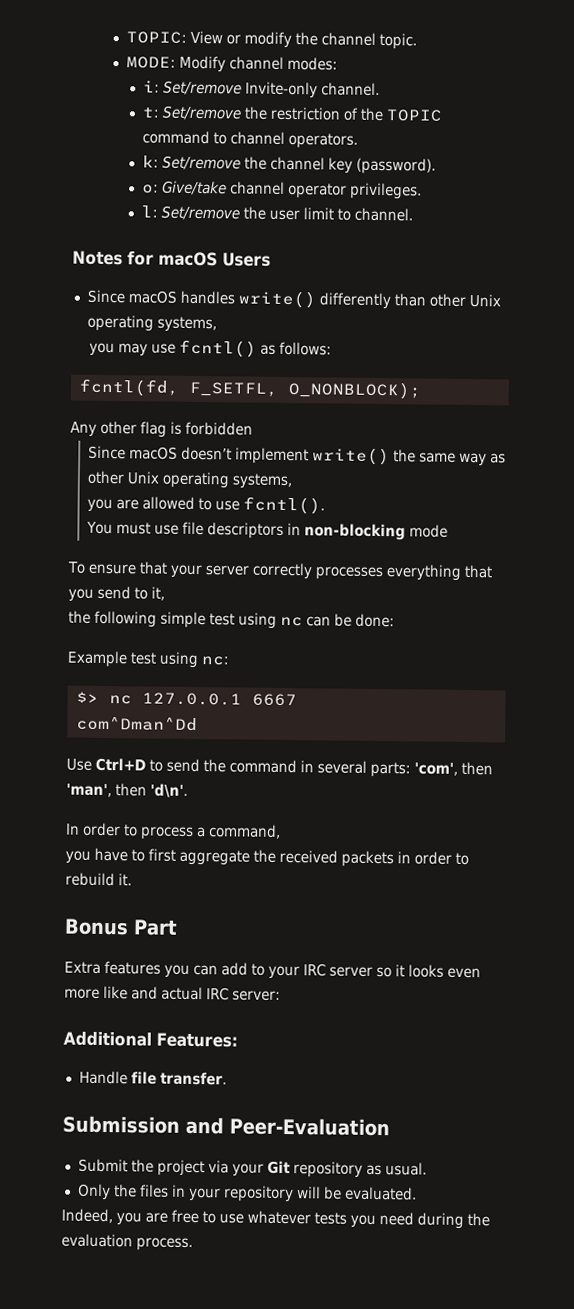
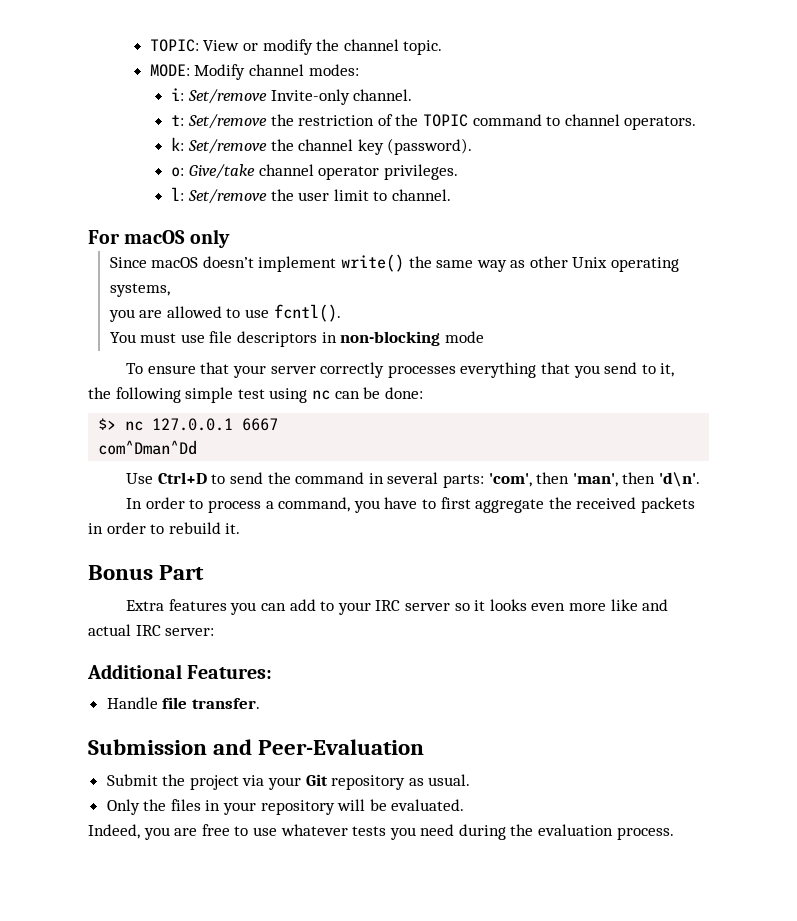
- Notes for macOS Users
- Since macOS handles write() differently than other Unix operating systems,
- you may use fcntl() as follows:
- fcntl(fd, F_SETFL, O_NONBLOCK);
- Any other flag is forbidden
+ For macOS only
- Example test using nc:
- In order to process a command,
- you have to first aggregate the received packets in order to rebuild it.
+ In order to process a command, you have to first aggregate the received packets in order to rebuild it.

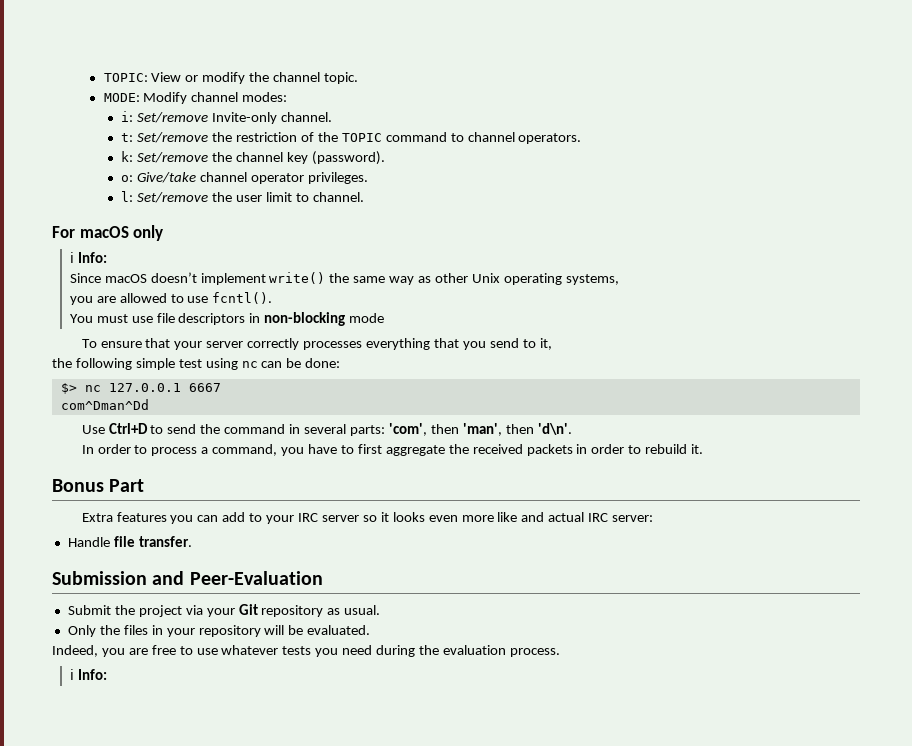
  For macOS only
+ ℹ Info:
- Additional Features:
  Indeed, you are free to use whatever tests you need during the evaluation process.
+ ℹ Info:

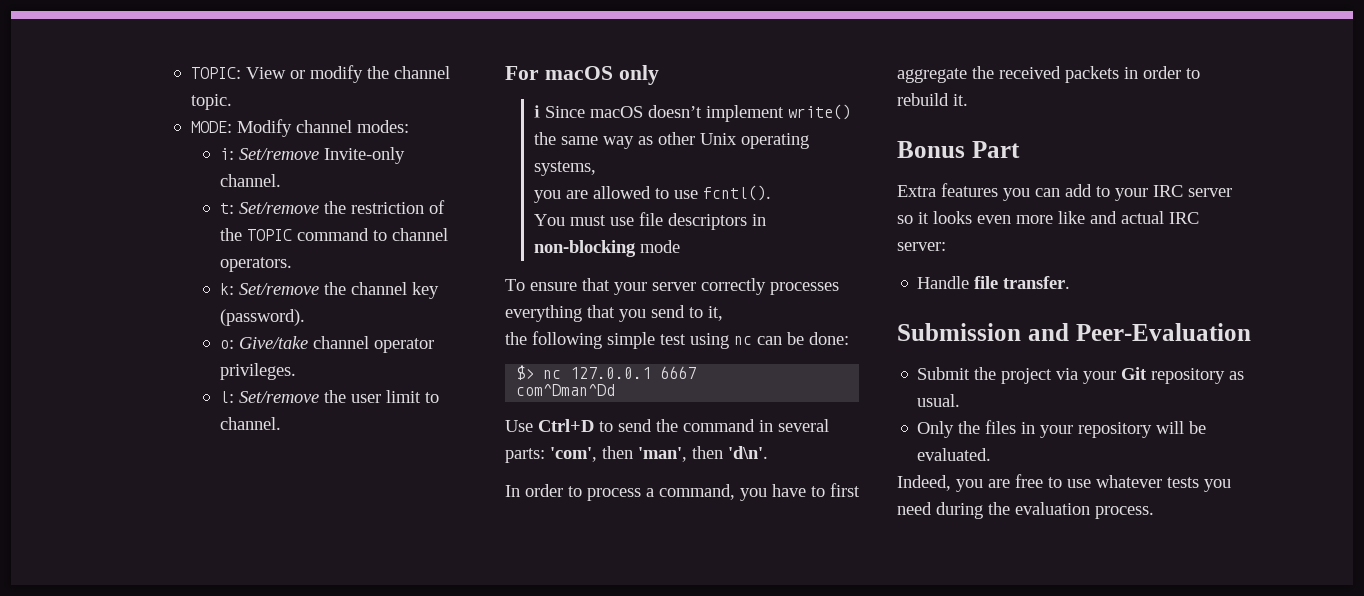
  For macOS only
- ℹ Info:
- Since macOS doesn’t implement write() the same way as other Unix operating systems,
+ ℹ Since macOS doesn’t implement write() the same way as other Unix operating systems,
  Indeed, you are free to use whatever tests you need during the evaluation process.
- ℹ Info:

